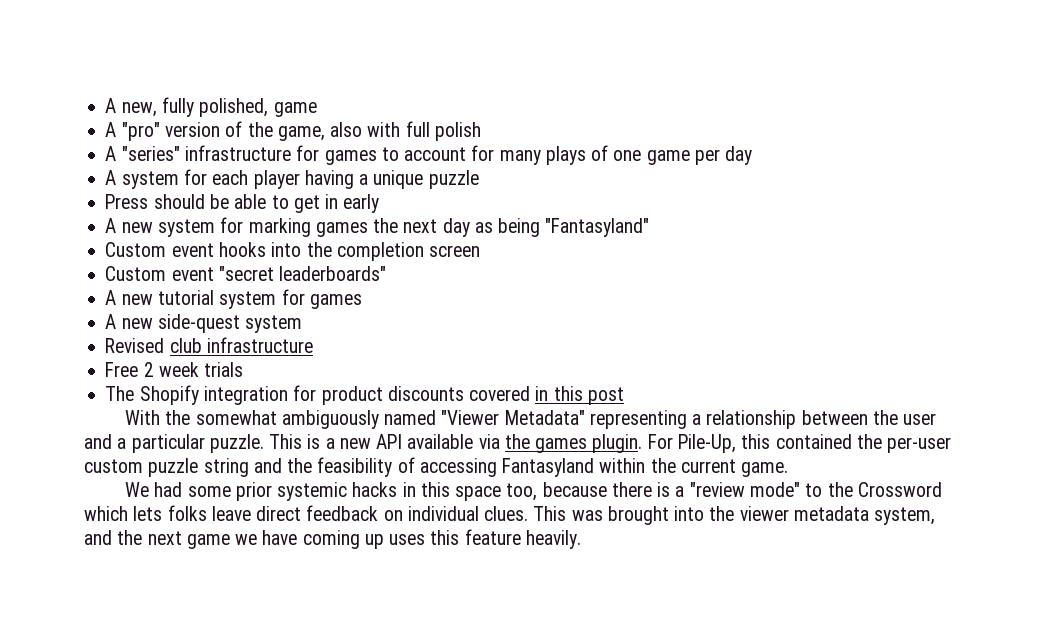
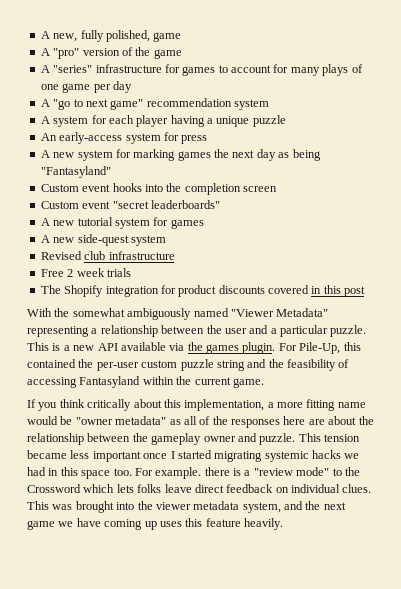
- A "pro" version of the game, also with full polish
+ A "pro" version of the game
+ A "go to next game" recommendation system
- Press should be able to get in early
+ An early-access system for press
- We had some prior systemic hacks in this space too, because there is a "review mode" to the Crossword which lets folks leave direct feedback on individual clues.
+ If you think critically about this implementation, a more fitting name would be "owner metadata" as all of the responses here are about the relationship between the gameplay owner and puzzle. This tension became less important once I started migrating systemic hacks we had in this space too. For example. there is a "review mode" to the Crossword which lets folks leave direct feedback on individual clues.

